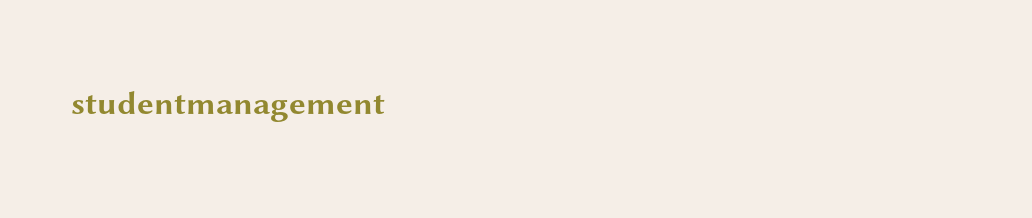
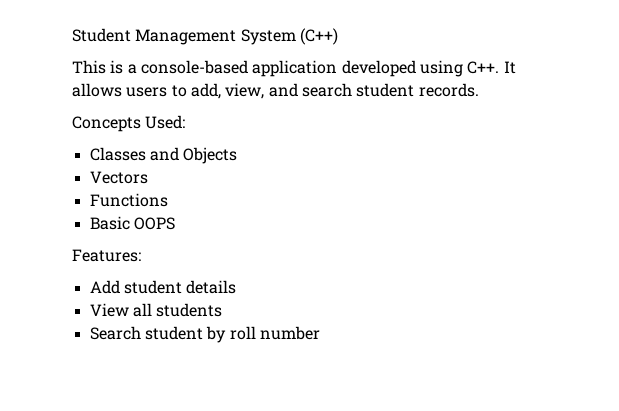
- studentmanagement
+ Student Management System (C++)
+ This is a console-based application developed using C++. It allows users to add, view, and search student records.
+ Concepts Used:
+ Classes and Objects
+ Vectors
+ Functions
+ Basic OOPS
+ Features:
+ Add student details
+ View all students
+ Search student by roll number

